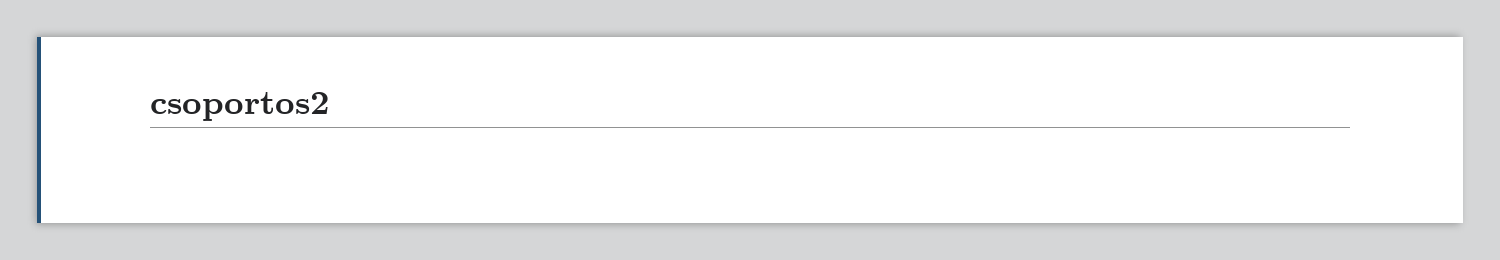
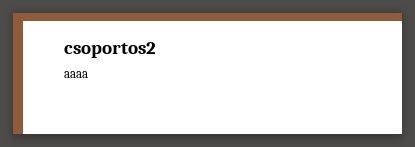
+ aaaa

